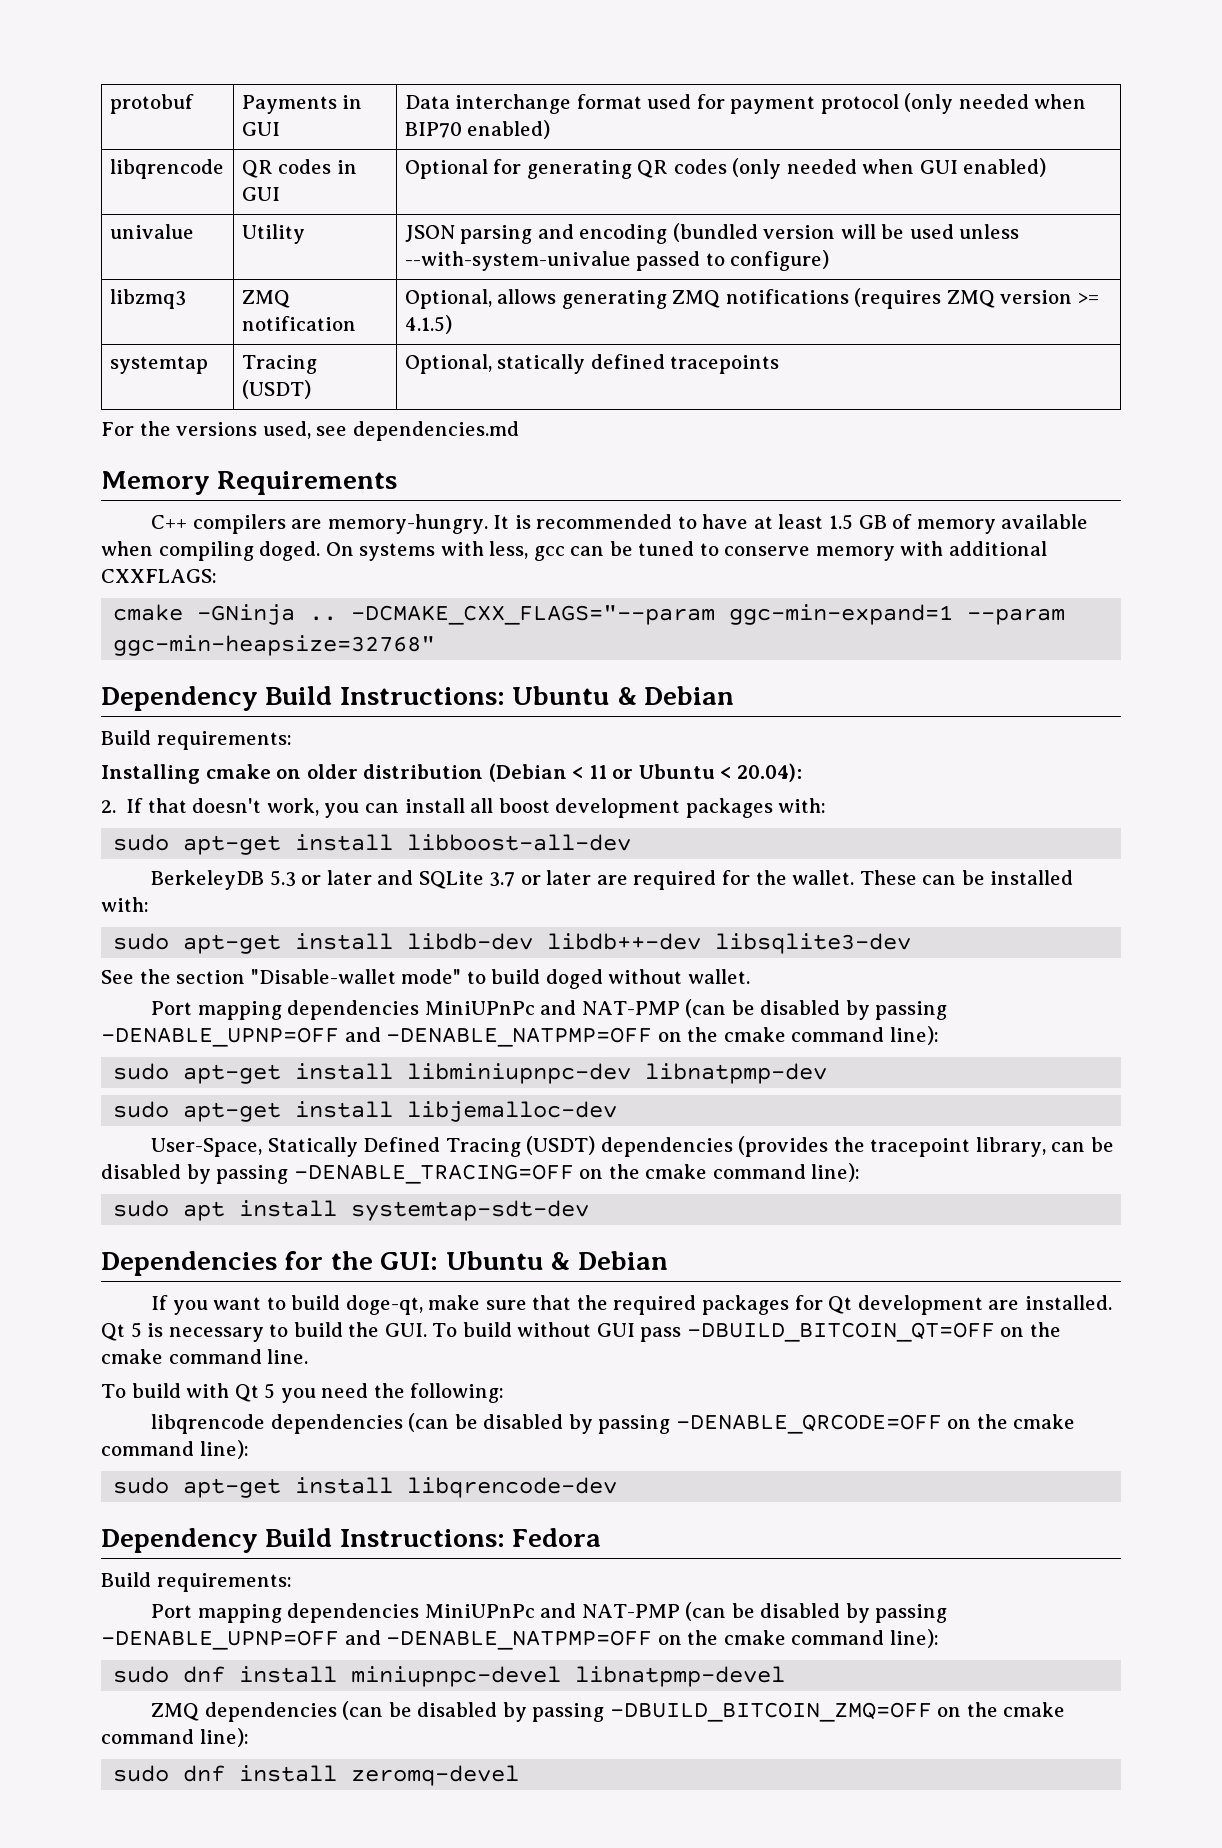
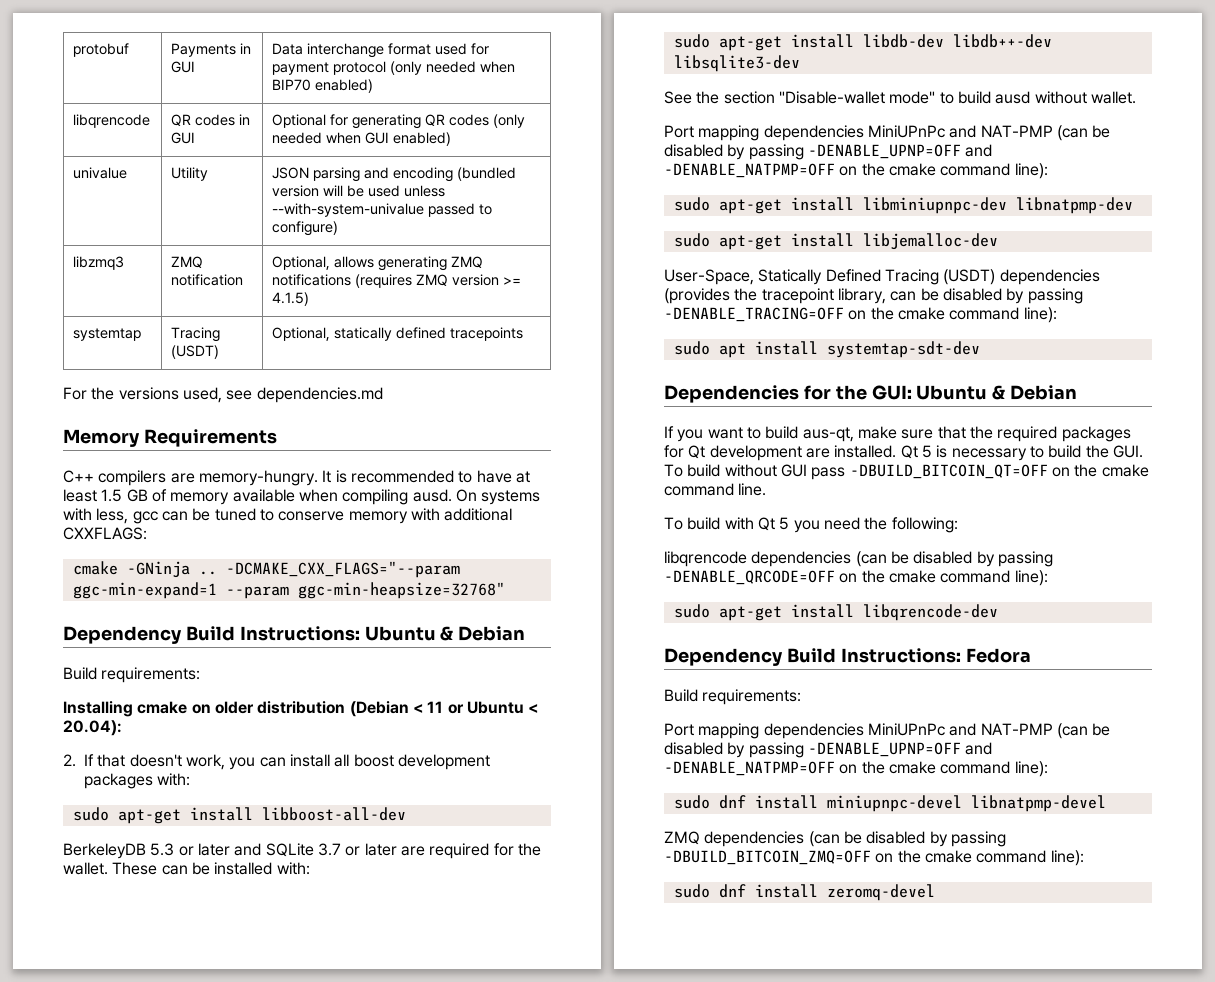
- It is recommended to have at least 1.5 GB of memory available when compiling doged.
+ It is recommended to have at least 1.5 GB of memory available when compiling ausd.
- See the section "Disable-wallet mode" to build doged without wallet.
+ See the section "Disable-wallet mode" to build ausd without wallet.
- If you want to build doge-qt, make sure that the required packages for Qt development are installed.
+ If you want to build aus-qt, make sure that the required packages for Qt development are installed.

